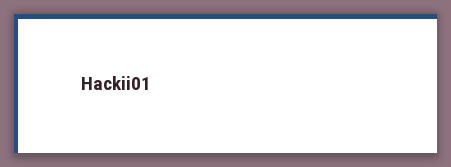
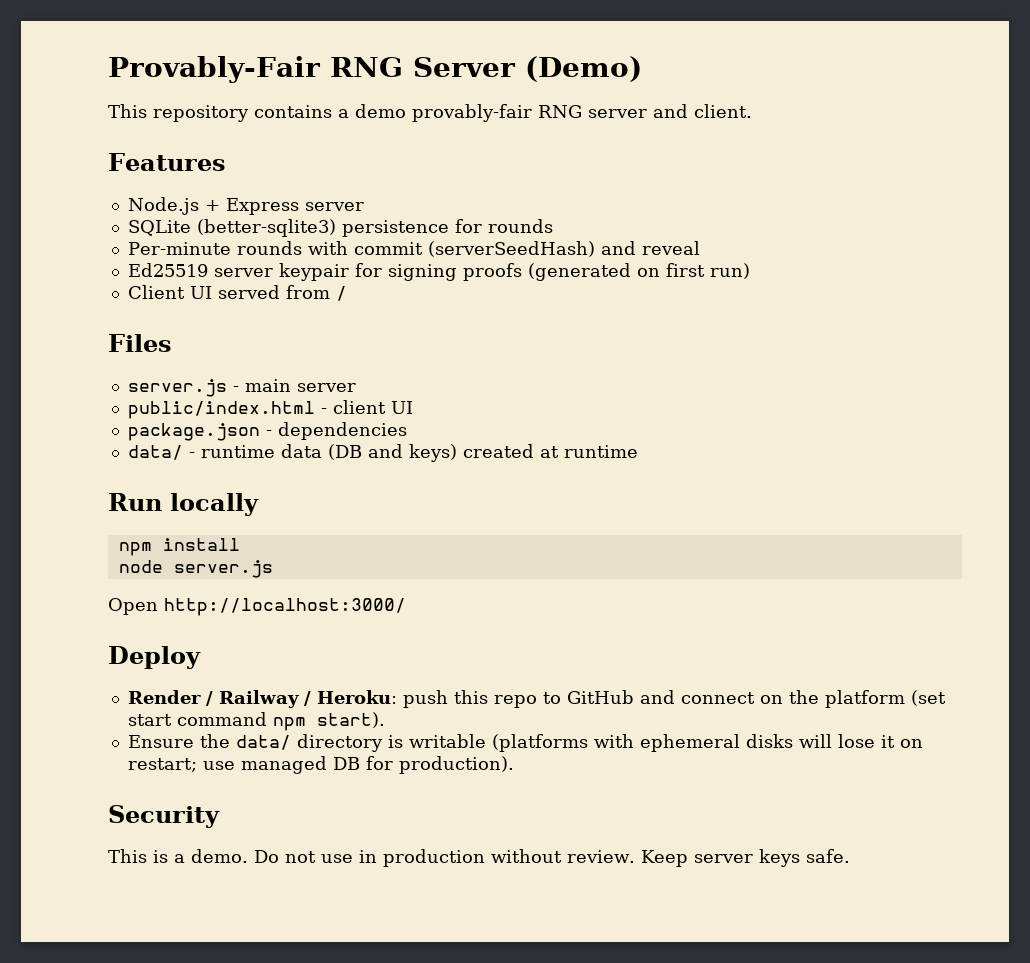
- Hackii01
+ Provably-Fair RNG Server (Demo)
+ This repository contains a demo provably-fair RNG server and client.
+ Features
+ Node.js + Express server
+ SQLite (better-sqlite3) persistence for rounds
+ Per-minute rounds with commit (serverSeedHash) and reveal
+ Ed25519 server keypair for signing proofs (generated on first run)
+ Client UI served from /
+ Files
+ server.js - main server
+ public/index.html - client UI
+ package.json - dependencies
+ data/ - runtime data (DB and keys) created at runtime
+ Run locally
+ npm install
+ node server.js
+ Open http://localhost:3000/
+ Deploy
+ Render / Railway / Heroku: push this repo to GitHub and connect on the platform (set start command npm start).
+ Ensure the data/ directory is writable (platforms with ephemeral disks will lose it on restart; use managed DB for production).
+ Security
+ This is a demo. Do not use in production without review. Keep server keys safe.

